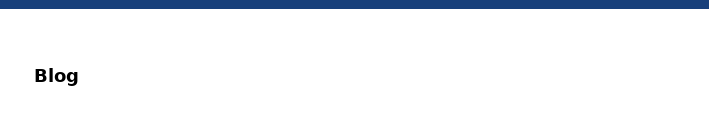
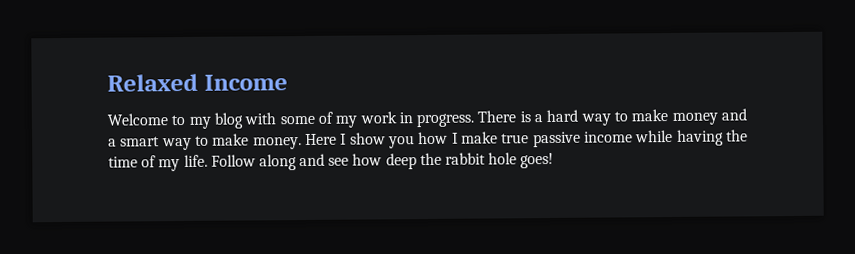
- Blog
+ Relaxed Income
+ Welcome to my blog with some of my work in progress. There is a hard way to make money and a smart way to make money. Here I show you how I make true passive income while having the time of my life. Follow along and see how deep the rabbit hole goes!

